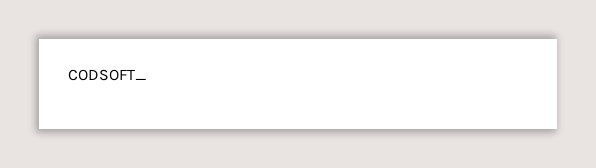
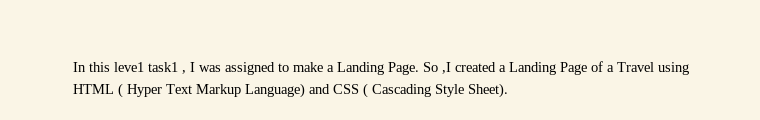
- CODSOFT_
+ In this leve1 task1 , I was assigned to make a Landing Page. So ,I created a Landing Page of a Travel using HTML ( Hyper Text Markup Language) and CSS ( Cascading Style Sheet).

